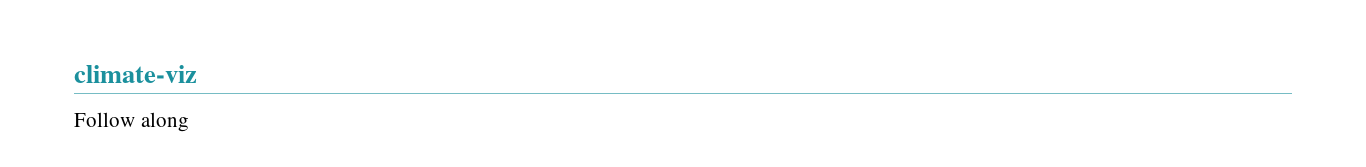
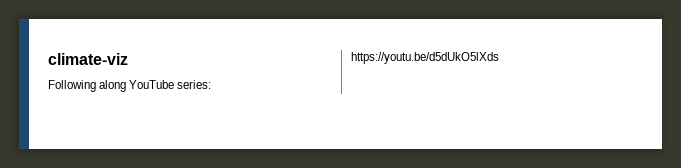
- Follow along
+ Following along YouTube series: https://youtu.be/d5dUkO5lXds

